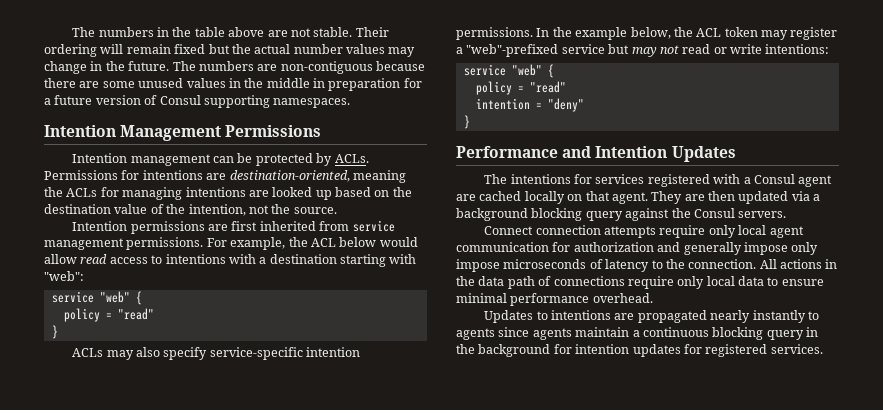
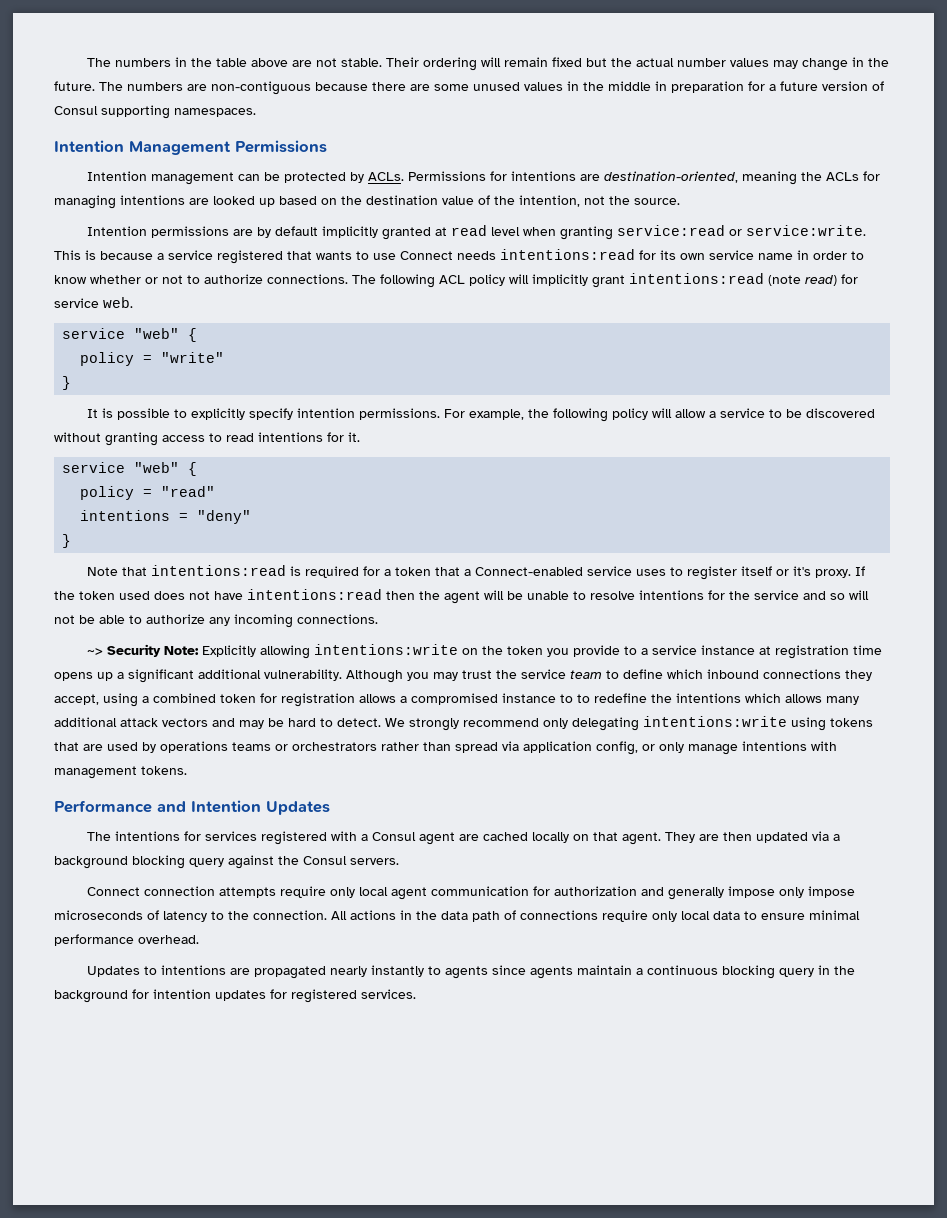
- Intention permissions are first inherited from service management permissions. For example, the ACL below would allow read access to intentions with a destination starting with "web":
+ Intention permissions are by default implicitly granted at read level when granting service:read or service:write. This is because a service registered that wants to use Connect needs intentions:read for its own service name in order to know whether or not to authorize connections. The following ACL policy will implicitly grant intentions:read (note read) for service web.
+ service "web" {
+ policy = "write"
+ }
+ It is possible to explicitly specify intention permissions. For example, the following policy will allow a service to be discovered without granting access to read intentions for it.
  service "web" {
  policy = "read"
+ intentions = "deny"
  }
- ACLs may also specify service-specific intention permissions. In the example below, the ACL token may register a "web"-prefixed service but may not read or write intentions:
- service "web" {
- policy = "read"
- intention = "deny"
- }
+ Note that intentions:read is required for a token that a Connect-enabled service uses to register itself or it's proxy. If the token used does not have intentions:read then the agent will be unable to resolve intentions for the service and so will not be able to authorize any incoming connections.
+ ~> Security Note: Explicitly allowing intentions:write on the token you provide to a service instance at registration time opens up a significant additional vulnerability. Although you may trust the service team to define which inbound connections they accept, using a combined token for registration allows a compromised instance to to redefine the intentions which allows many additional attack vectors and may be hard to detect. We strongly recommend only delegating intentions:write using tokens that are used by operations teams or orchestrators rather than spread via application config, or only manage intentions with management tokens.

